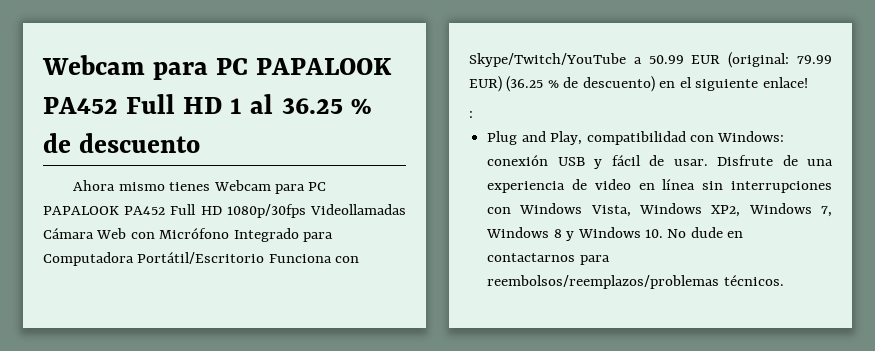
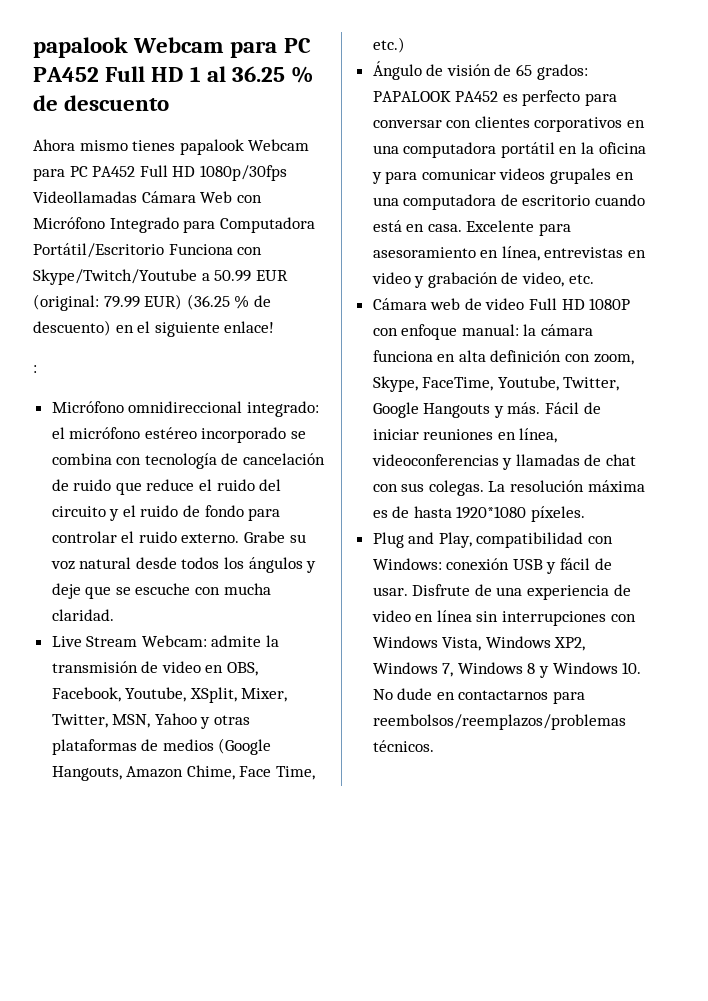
- Webcam para PC PAPALOOK PA452 Full HD 1 al 36.25 % de descuento
+ papalook Webcam para PC PA452 Full HD 1 al 36.25 % de descuento
- Ahora mismo tienes Webcam para PC PAPALOOK PA452 Full HD 1080p/30fps Videollamadas Cámara Web con Micrófono Integrado para Computadora Portátil/Escritorio Funciona con Skype/Twitch/YouTube a 50.99 EUR (original: 79.99 EUR) (36.25 % de descuento) en el siguiente enlace!
+ Ahora mismo tienes papalook Webcam para PC PA452 Full HD 1080p/30fps Videollamadas Cámara Web con Micrófono Integrado para Computadora Portátil/Escritorio Funciona con Skype/Twitch/Youtube a 50.99 EUR (original: 79.99 EUR) (36.25 % de descuento) en el siguiente enlace!
+ Micrófono omnidireccional integrado: el micrófono estéreo incorporado se combina con tecnología de cancelación de ruido que reduce el ruido del circuito y el ruido de fondo para controlar el ruido externo. Grabe su voz natural desde todos los ángulos y deje que se escuche con mucha claridad.
+ Live Stream Webcam: admite la transmisión de video en OBS, Facebook, Youtube, XSplit, Mixer, Twitter, MSN, Yahoo y otras plataformas de medios (Google Hangouts, Amazon Chime, Face Time, etc.)
+ Ángulo de visión de 65 grados: PAPALOOK PA452 es perfecto para conversar con clientes corporativos en una computadora portátil en la oficina y para comunicar videos grupales en una computadora de escritorio cuando está en casa. Excelente para asesoramiento en línea, entrevistas en video y grabación de video, etc.
+ Cámara web de video Full HD 1080P con enfoque manual: la cámara funciona en alta definición con zoom, Skype, FaceTime, Youtube, Twitter, Google Hangouts y más. Fácil de iniciar reuniones en línea, videoconferencias y llamadas de chat con sus colegas. La resolución máxima es de hasta 1920*1080 píxeles.

